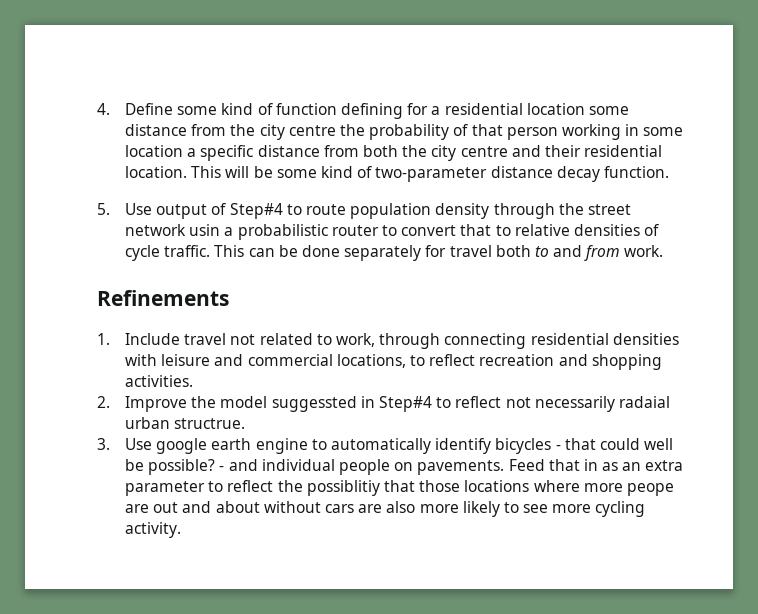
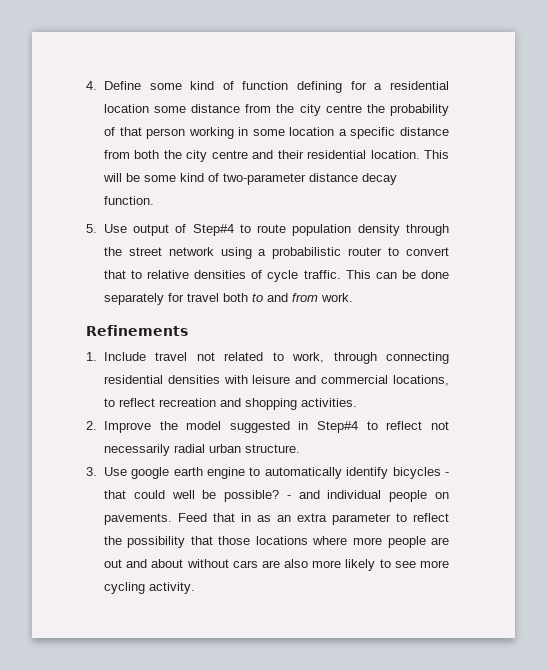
- 5. Use output of Step#4 to route population density through the street network usin a probabilistic router to convert that to relative densities of cycle traffic.
+ 5. Use output of Step#4 to route population density through the street network using a probabilistic router to convert that to relative densities of cycle traffic.
- 2. Improve the model suggessted in Step#4 to reflect not necessarily radaial urban structrue.
+ 2. Improve the model suggested in Step#4 to reflect not necessarily radial urban structure.
- Feed that in as an extra parameter to reflect the possiblitiy that those locations where more peope are out and about without cars are also more likely to see more cycling activity.
+ Feed that in as an extra parameter to reflect the possibility that those locations where more people are out and about without cars are also more likely to see more cycling activity.

